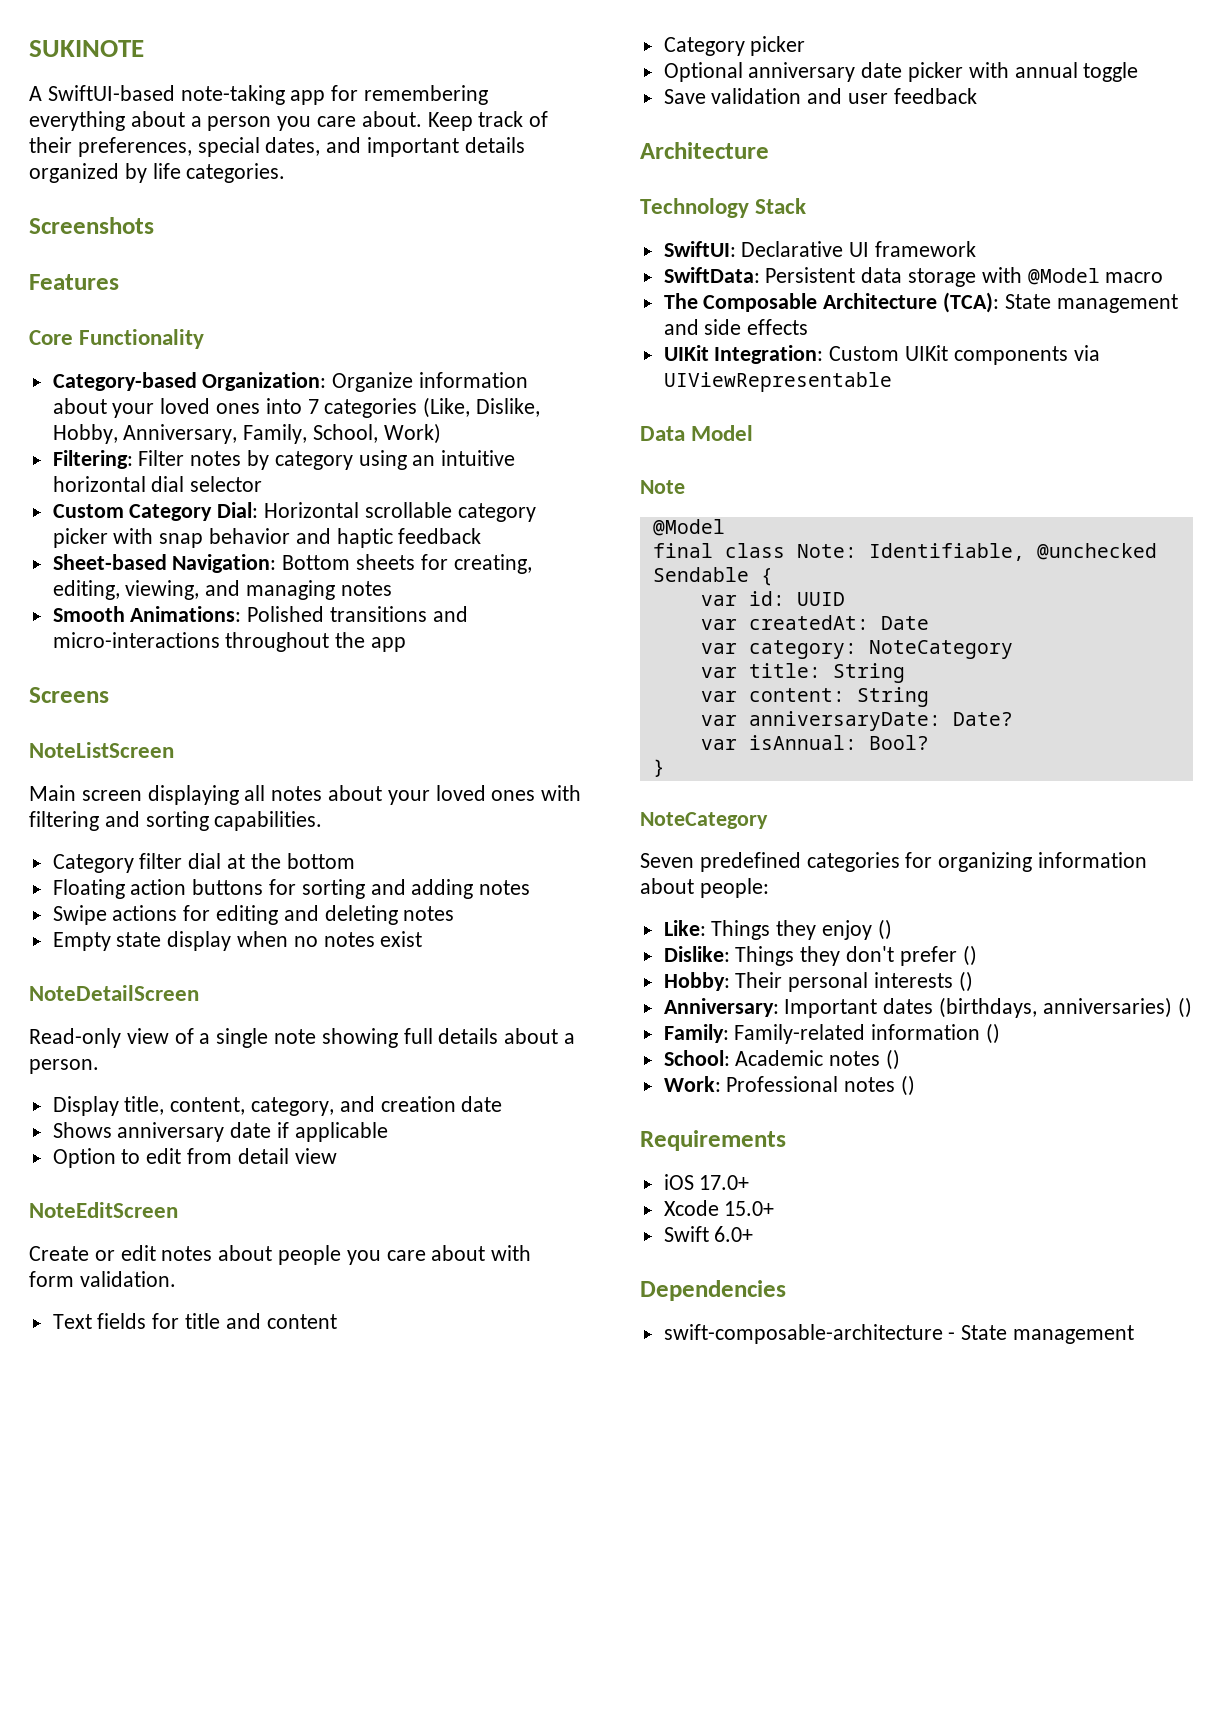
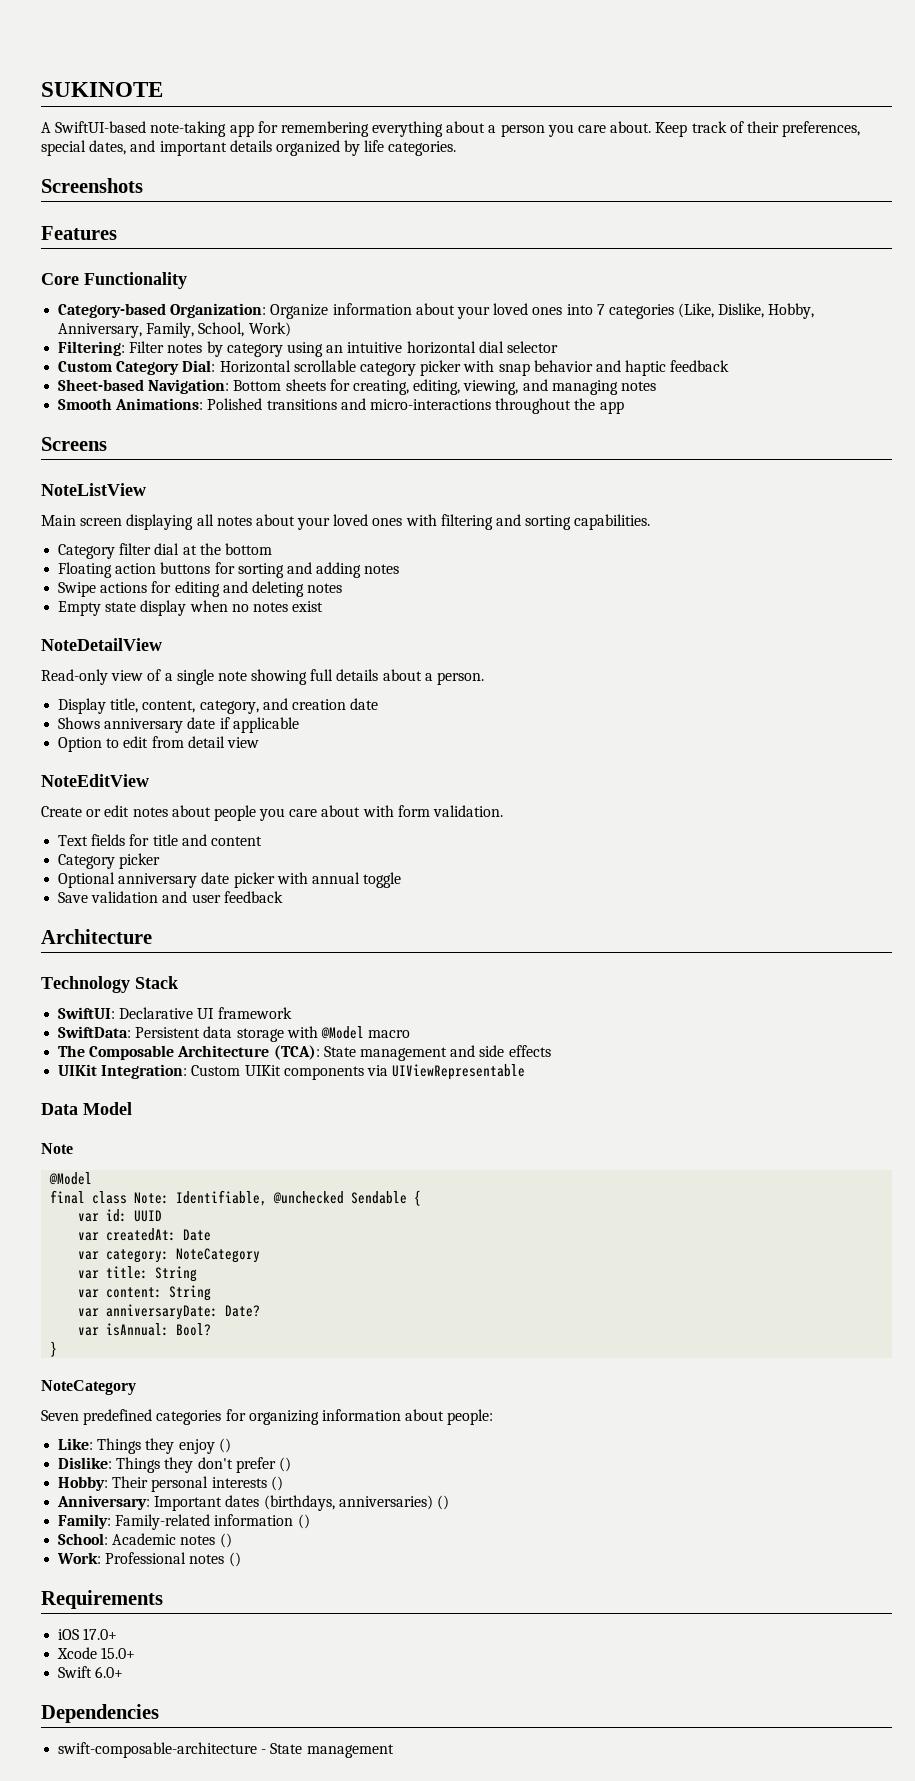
- NoteListScreen
+ NoteListView
- NoteDetailScreen
+ NoteDetailView
- NoteEditScreen
+ NoteEditView

